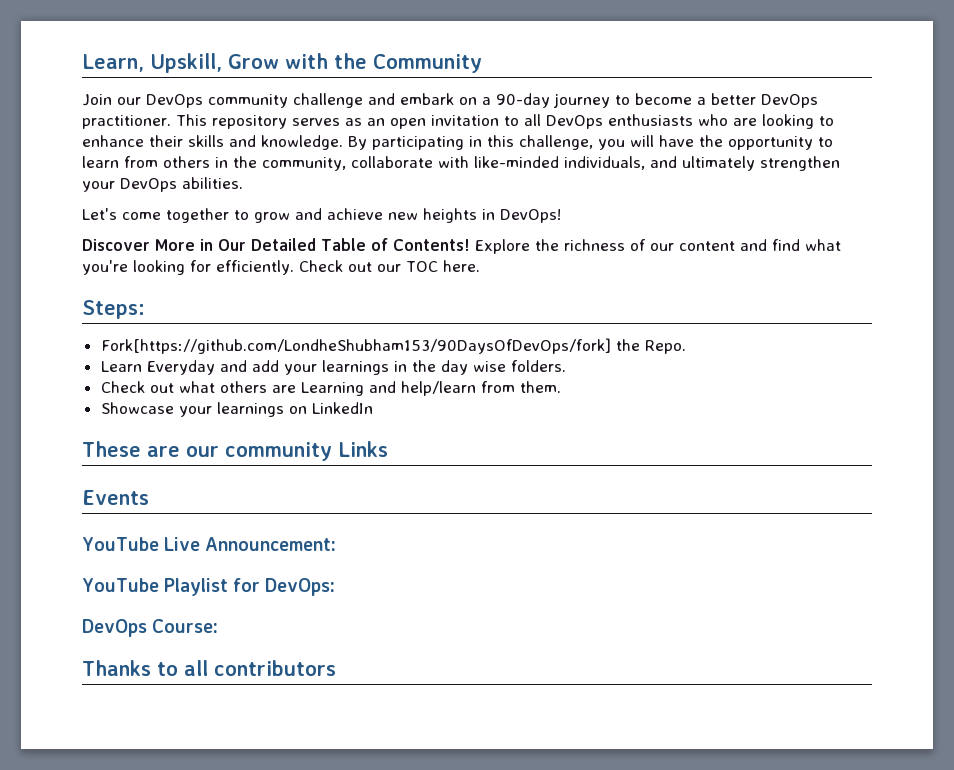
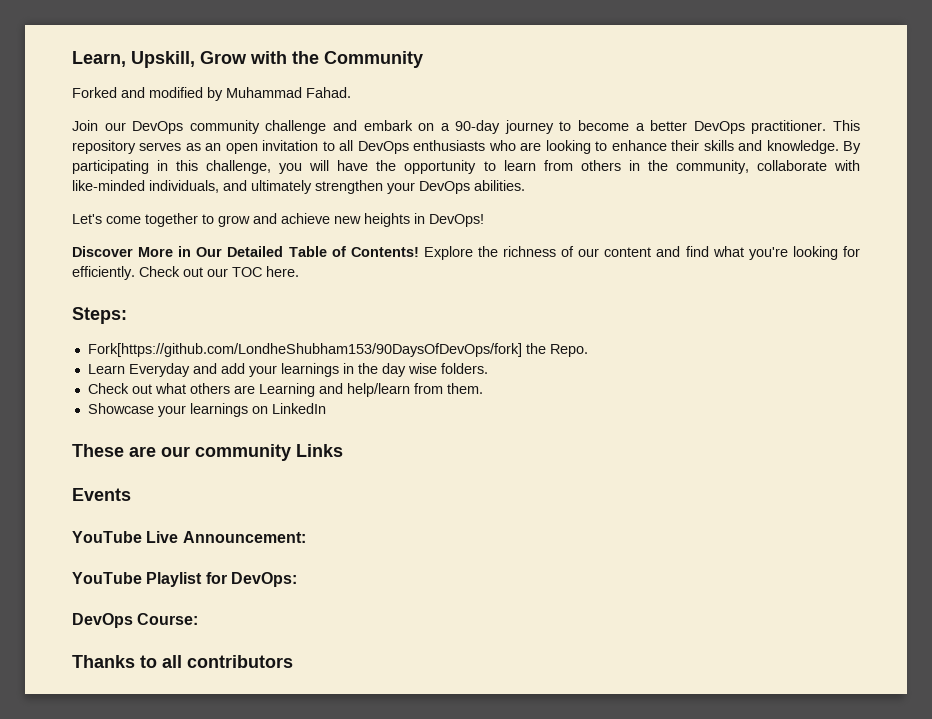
+ Forked and modified by Muhammad Fahad.

